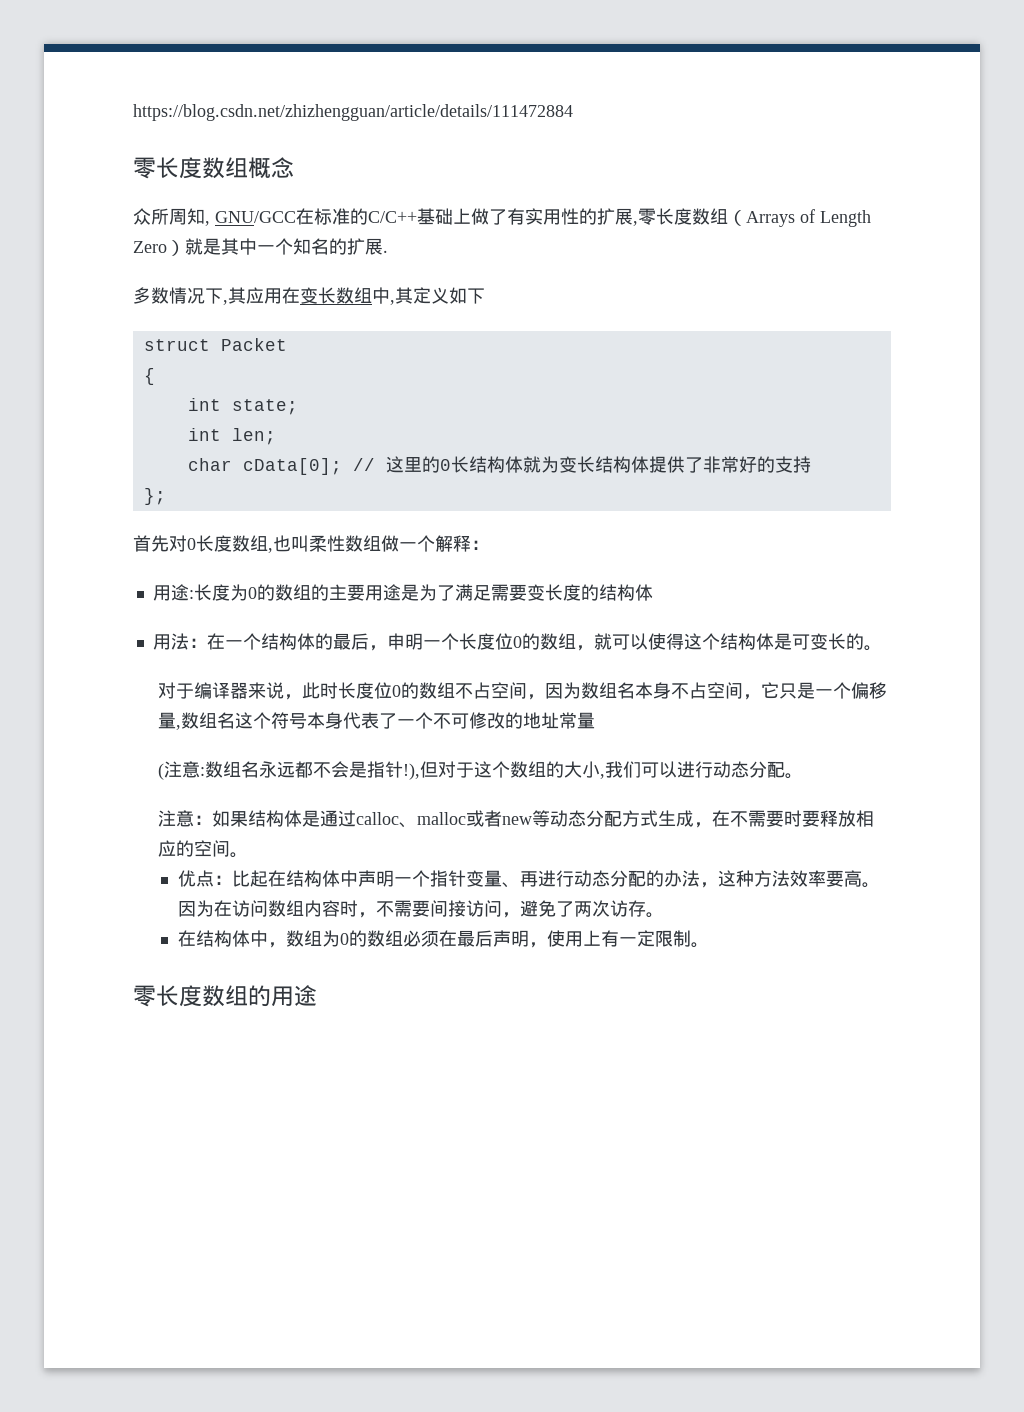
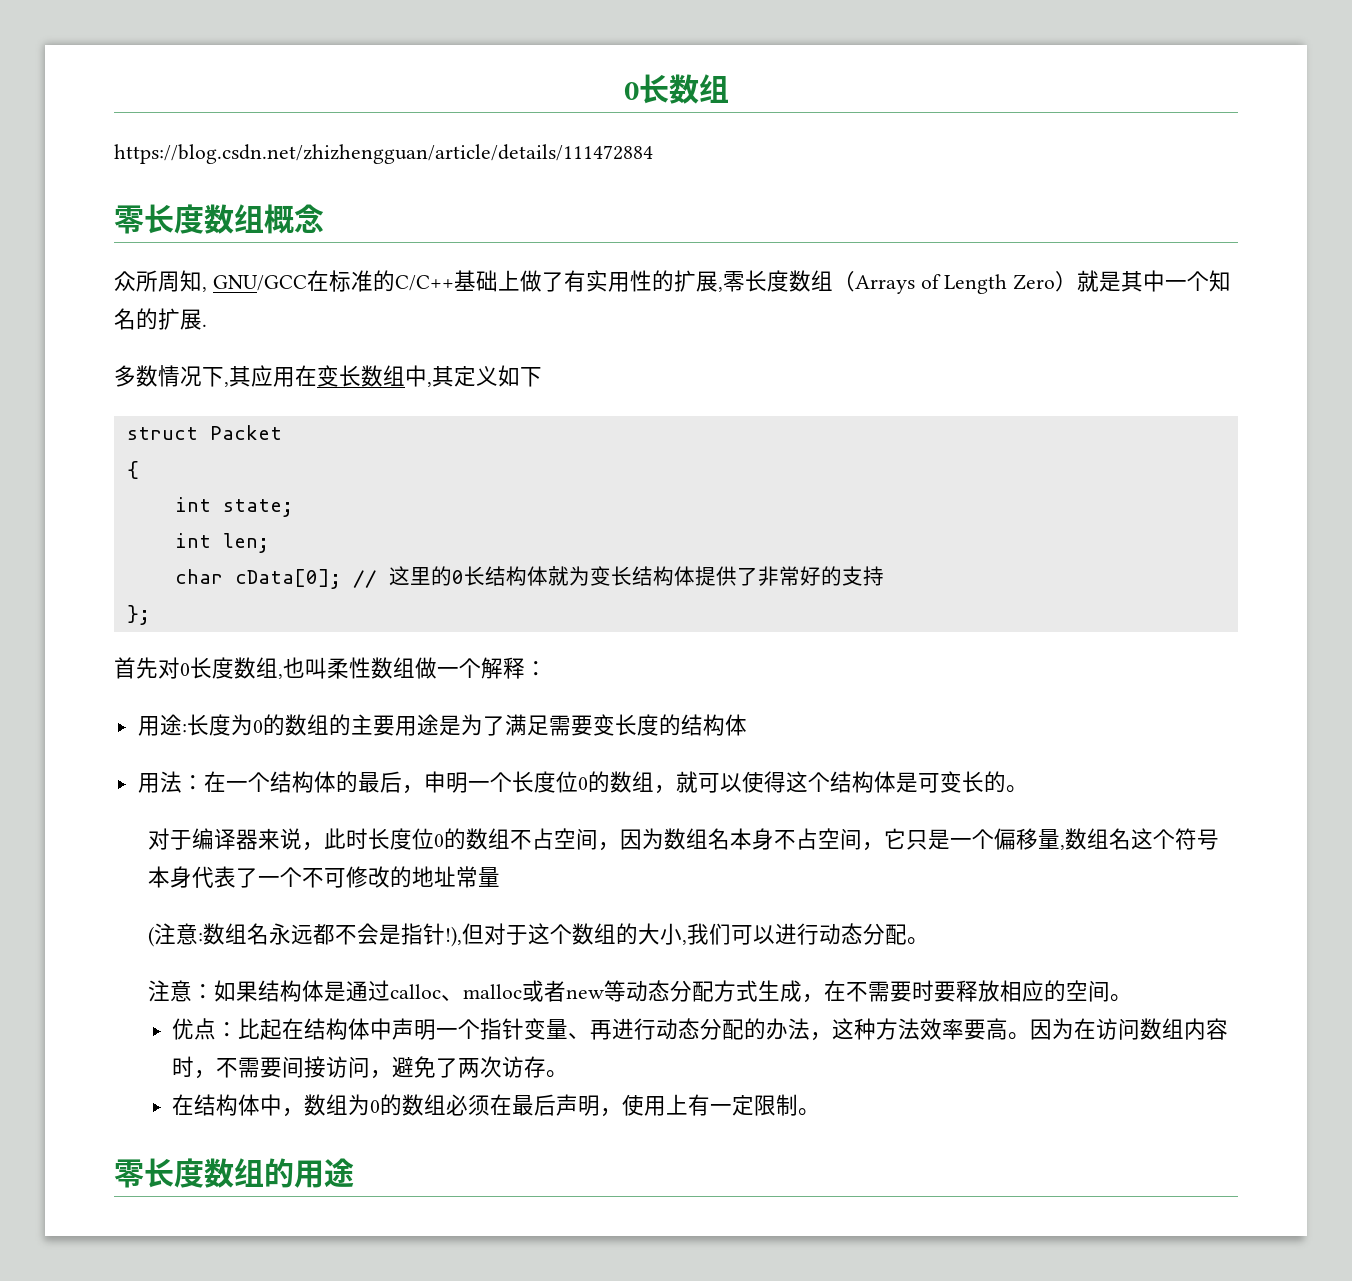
+ 0长数组

